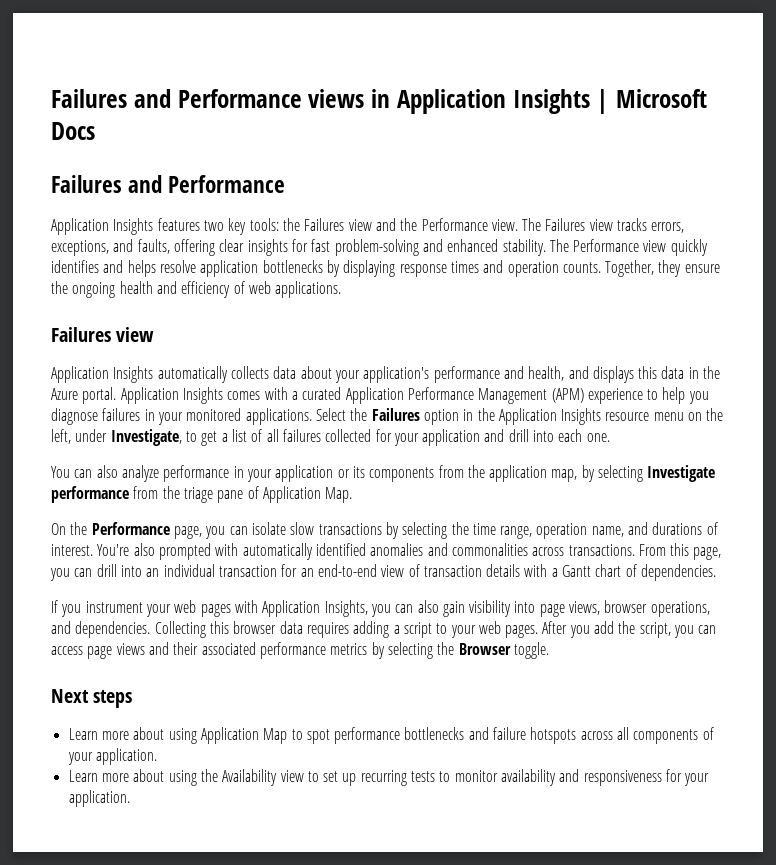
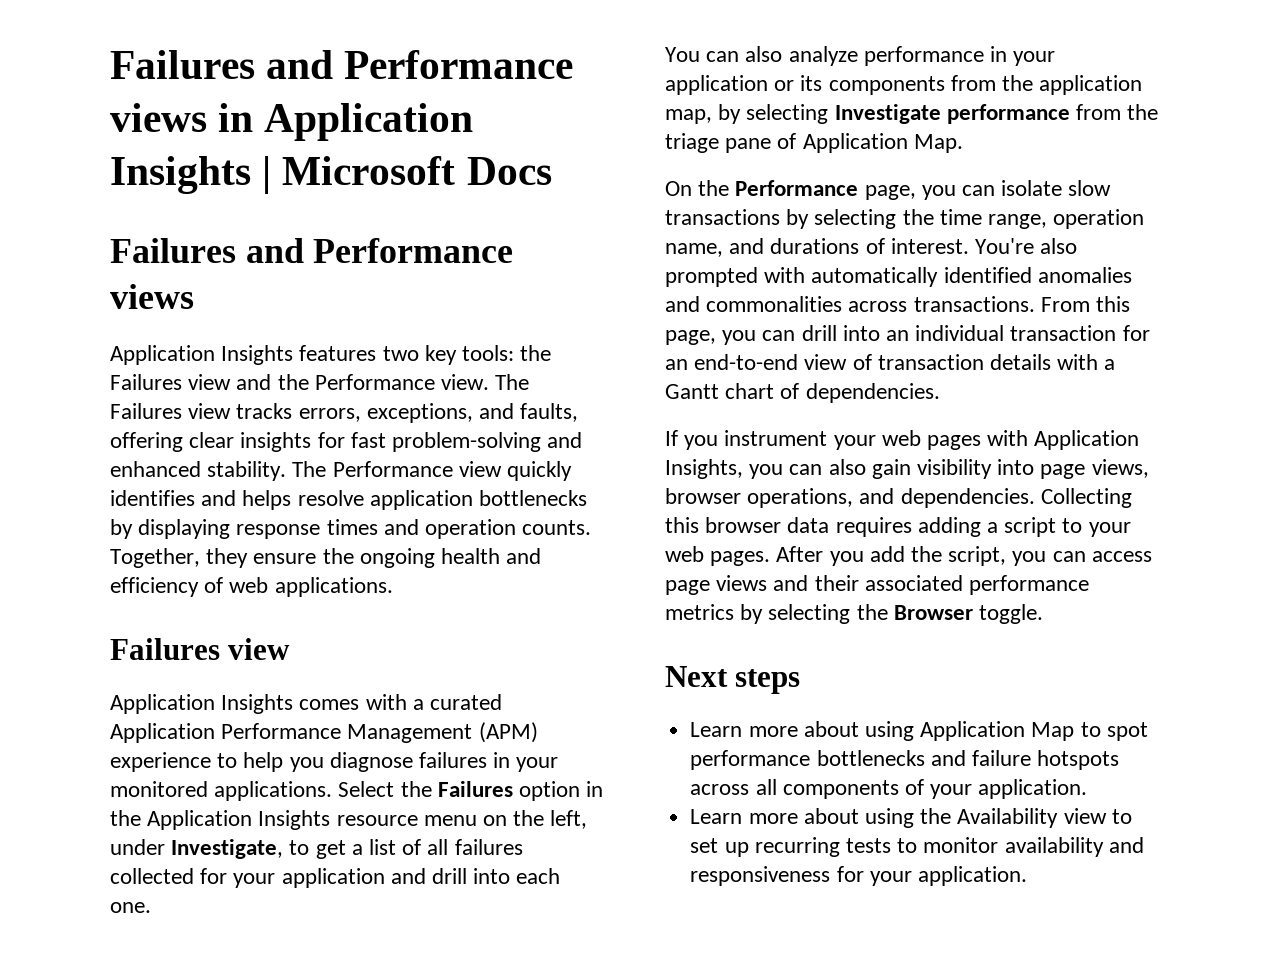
  Failures and Performance views in Application Insights | Microsoft Docs
- Failures and Performance
+ Failures and Performance views
- Application Insights automatically collects data about your application's performance and health, and displays this data in the Azure portal. Application Insights comes with a curated Application Performance Management (APM) experience to help you diagnose failures in your monitored applications.
+ Application Insights comes with a curated Application Performance Management (APM) experience to help you diagnose failures in your monitored applications.

